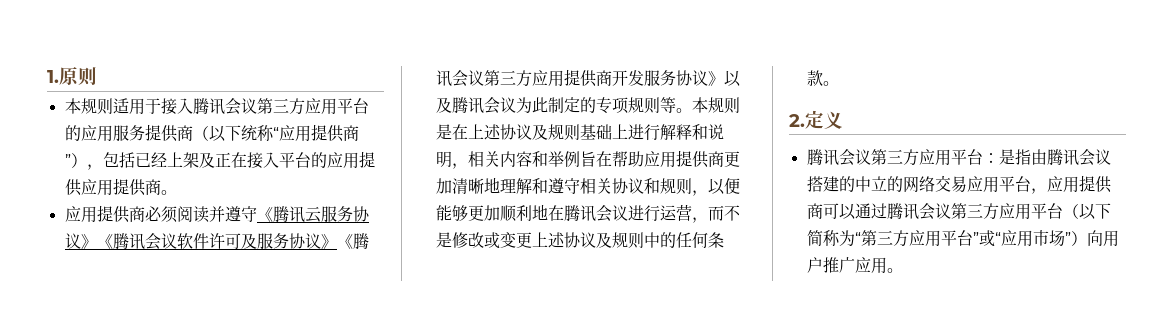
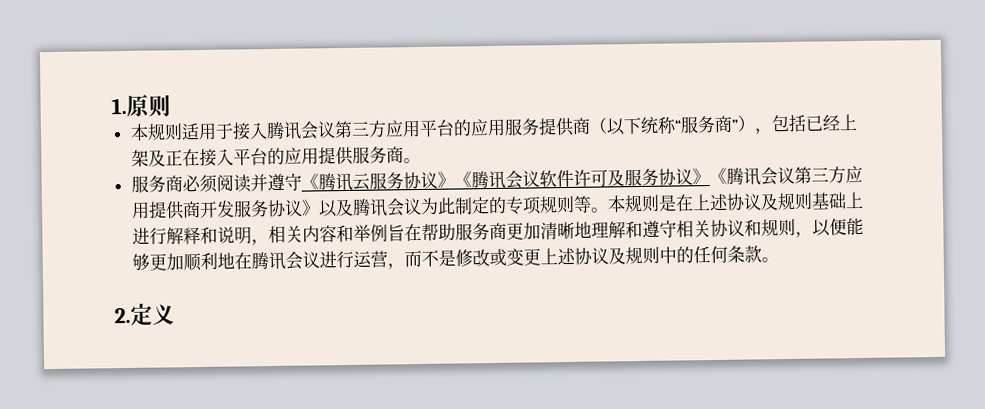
- 本规则适用于接入腾讯会议第三方应用平台的应用服务提供商（以下统称“应用提供商”），包括已经上架及正在接入平台的应用提供应用提供商。
+ 本规则适用于接入腾讯会议第三方应用平台的应用服务提供商（以下统称“服务商”），包括已经上架及正在接入平台的应用提供服务商。
- 应用提供商必须阅读并遵守《腾讯云服务协议》《腾讯会议软件许可及服务协议》《腾讯会议第三方应用提供商开发服务协议》以及腾讯会议为此制定的专项规则等。
+ 服务商必须阅读并遵守《腾讯云服务协议》《腾讯会议软件许可及服务协议》《腾讯会议第三方应用提供商开发服务协议》以及腾讯会议为此制定的专项规则等。
- 本规则是在上述协议及规则基础上进行解释和说明，相关内容和举例旨在帮助应用提供商更加清晰地理解和遵守相关协议和规则，以便能够更加顺利地在腾讯会议进行运营，而不是修改或变更上述协议及规则中的任何条款。
+ 本规则是在上述协议及规则基础上进行解释和说明，相关内容和举例旨在帮助服务商更加清晰地理解和遵守相关协议和规则，以便能够更加顺利地在腾讯会议进行运营，而不是修改或变更上述协议及规则中的任何条款。
- 腾讯会议第三方应用平台：是指由腾讯会议搭建的中立的网络交易应用平台，应用提供商可以通过腾讯会议第三方应用平台（以下简称为“第三方应用平台”或“应用市场”）向用户推广应用。

